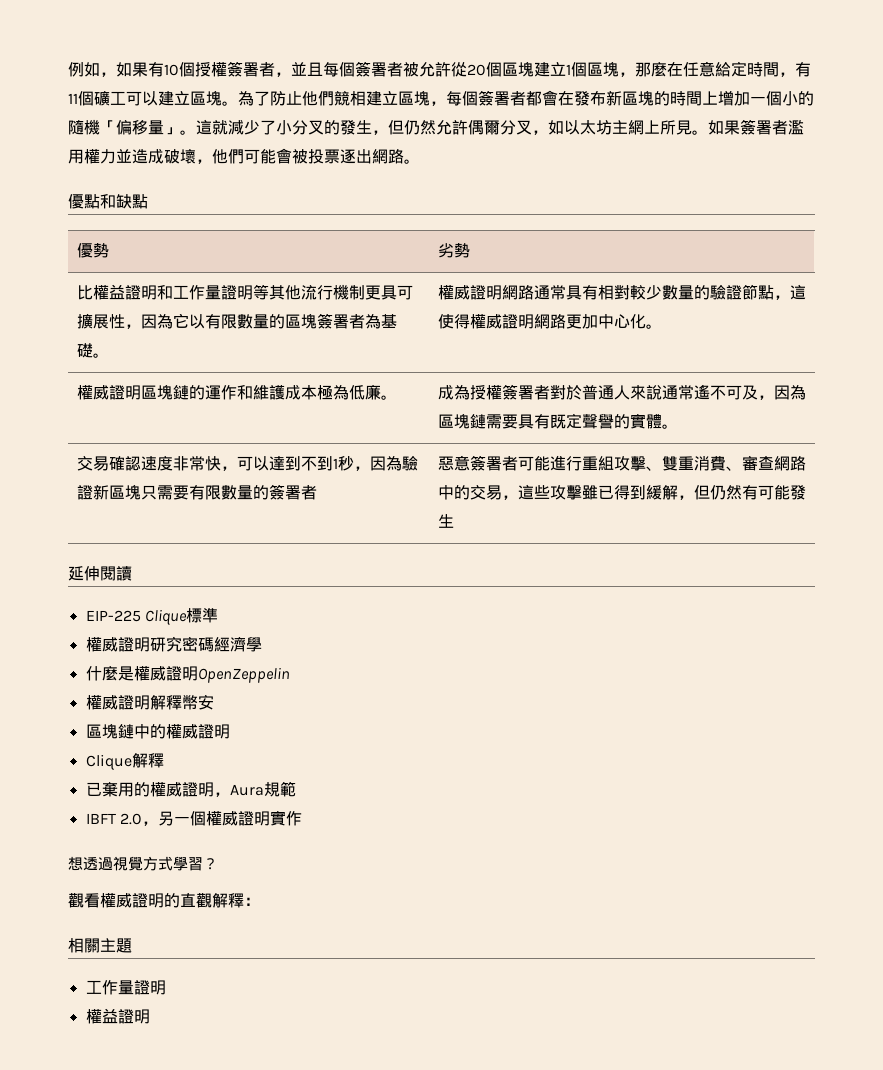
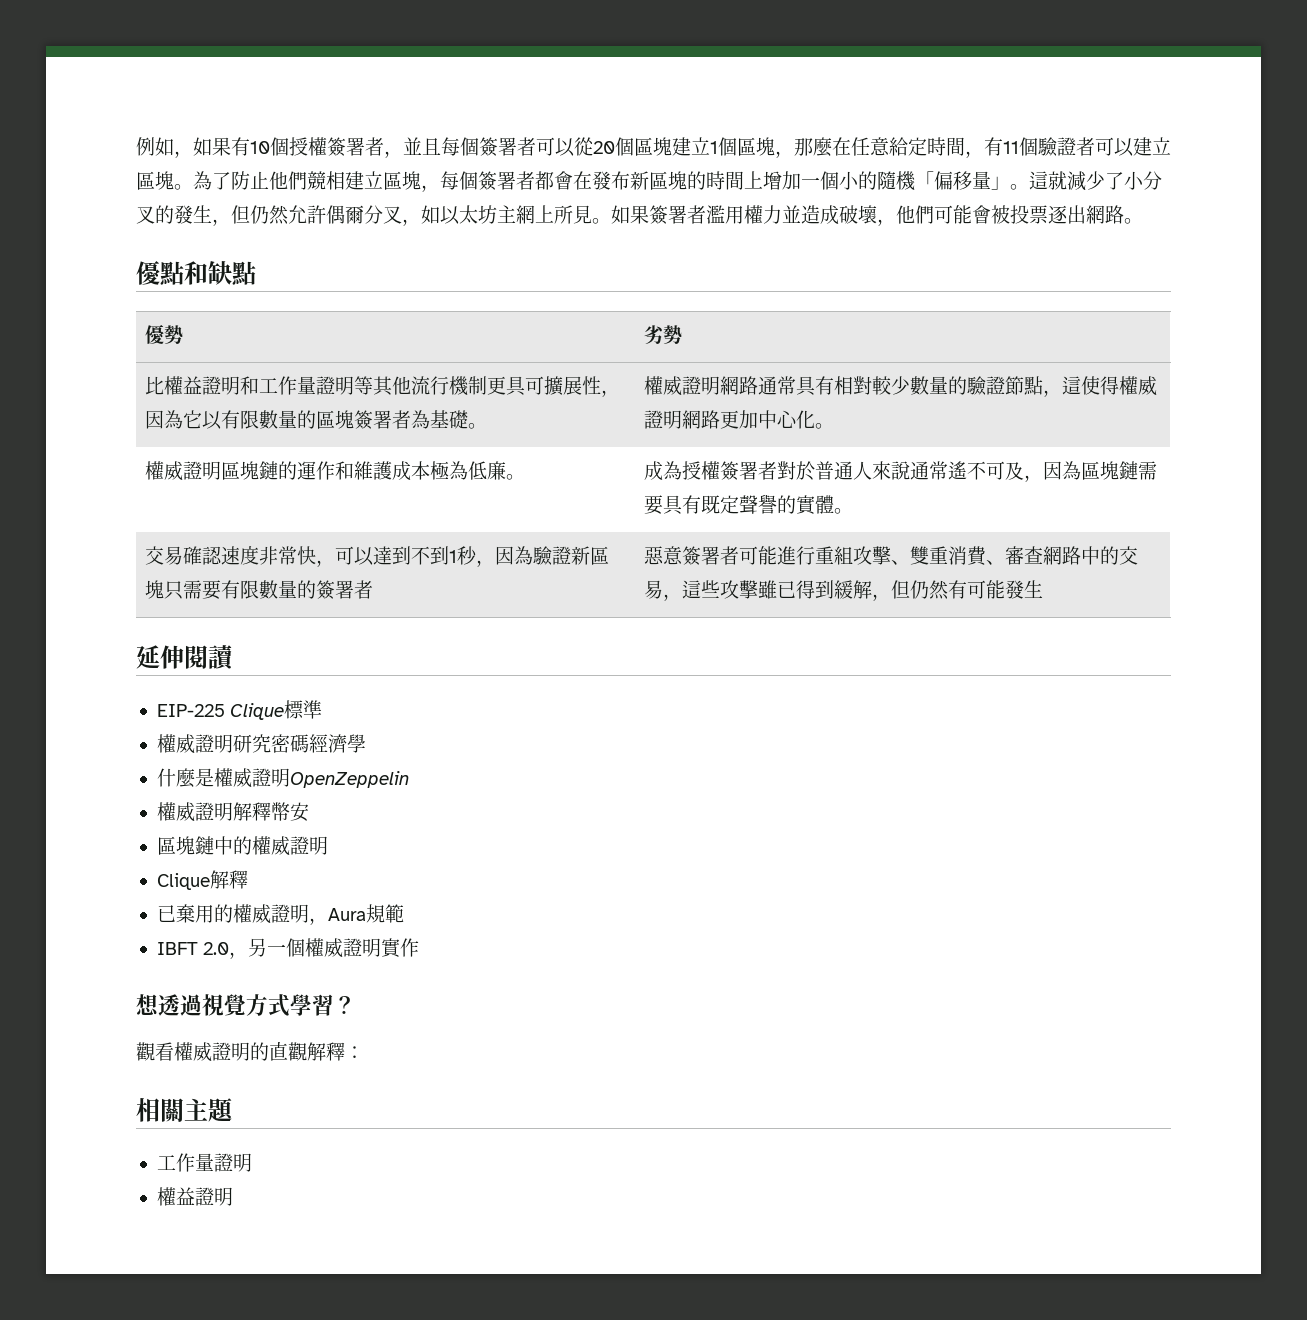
- 例如，如果有10個授權簽署者，並且每個簽署者被允許從20個區塊建立1個區塊，那麼在任意給定時間，有11個礦工可以建立區塊。
+ 例如，如果有10個授權簽署者，並且每個簽署者可以從20個區塊建立1個區塊，那麼在任意給定時間，有11個驗證者可以建立區塊。

